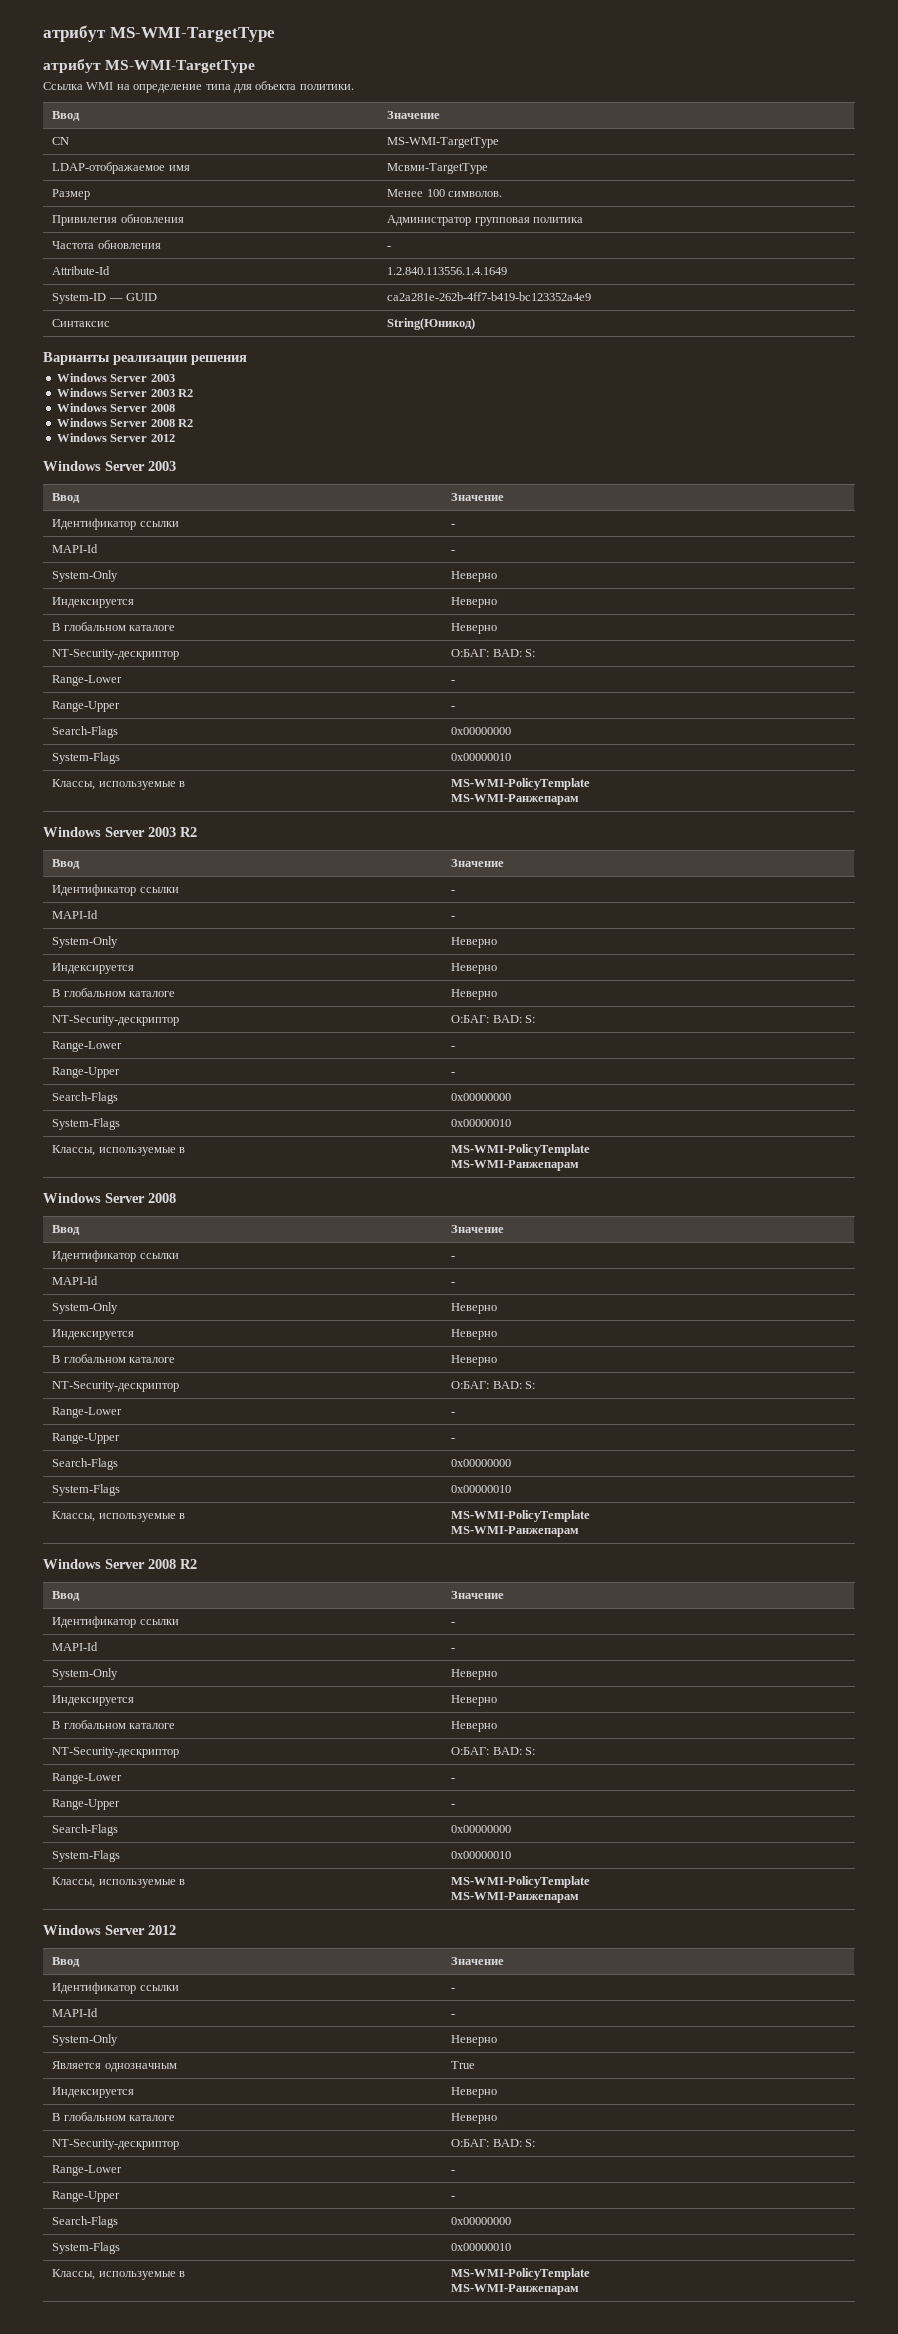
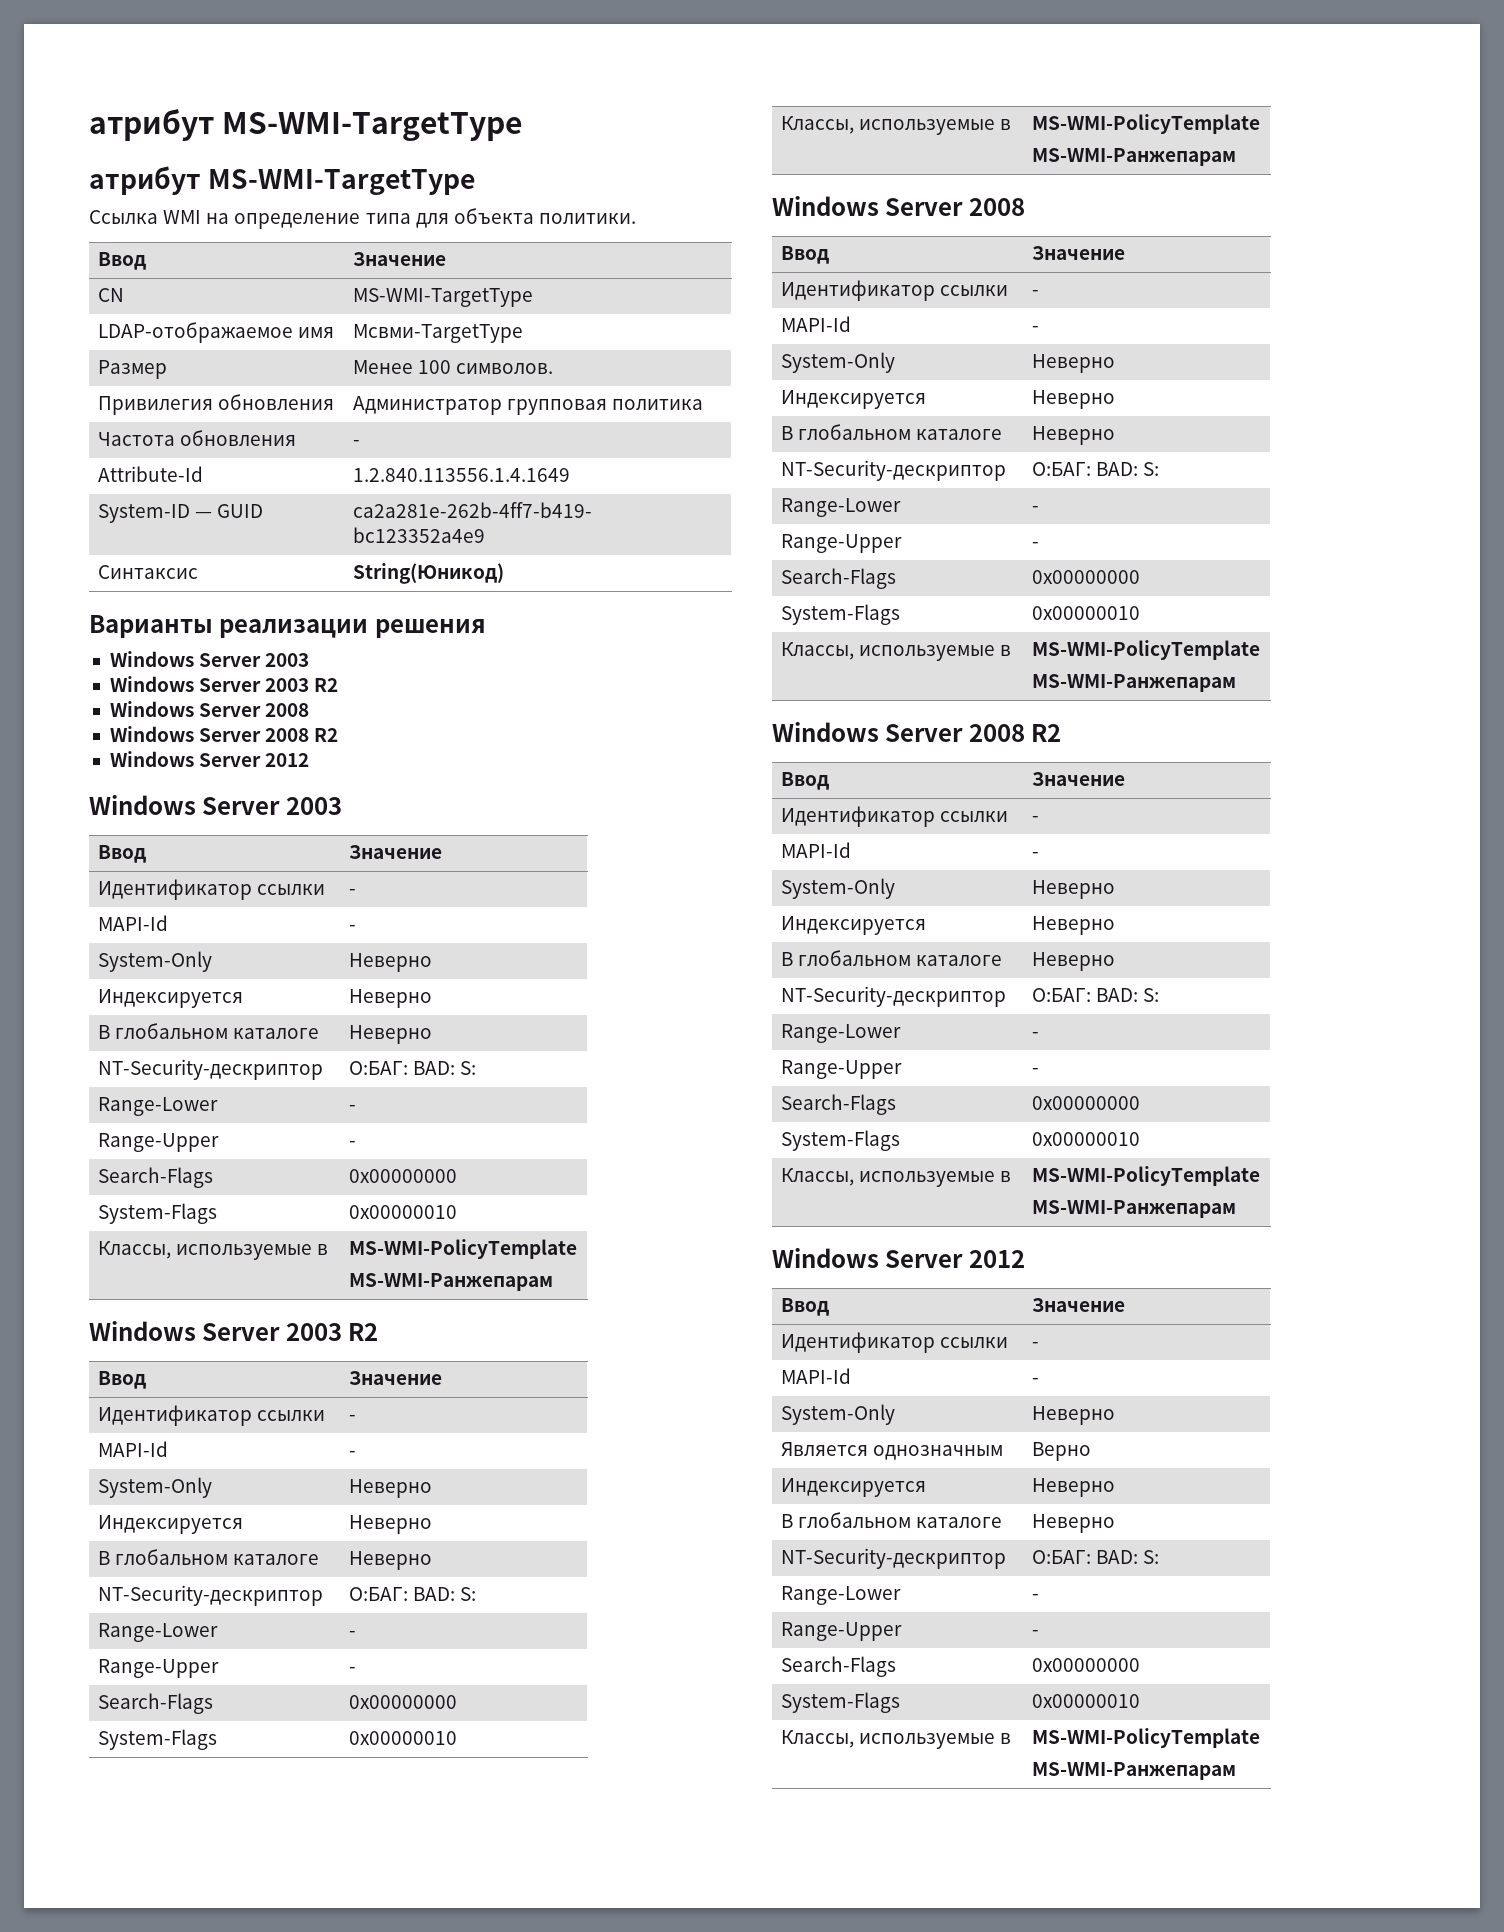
- Является однозначным | True
+ Является однозначным | Верно

